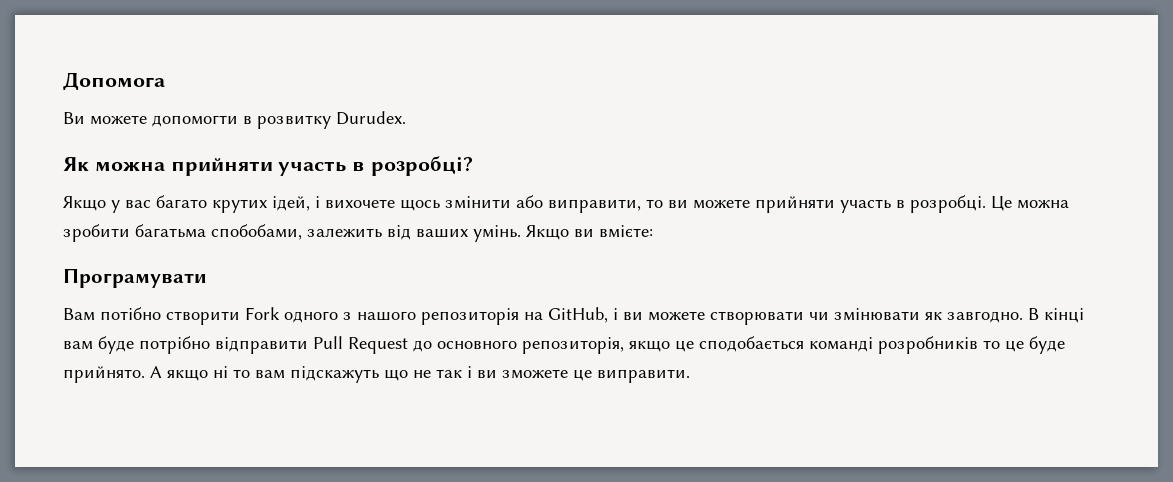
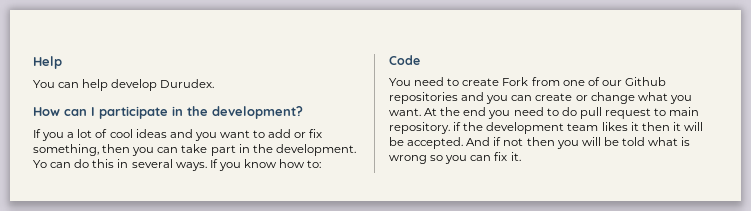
- Допомога
- Ви можете допомогти в розвитку Durudex.
- Як можна прийняти участь в розробці?
- Якщо у вас багато крутих ідей, і вихочете щось змінити або виправити, то ви можете прийняти участь в розробці. Це можна зробити багатьма спобобами, залежить від ваших умінь. Якщо ви вмієте:
- Програмувати
- Вам потібно створити Fork одного з нашого репозиторія на GitHub, і ви можете створювати чи змінювати як завгодно. В кінці вам буде потрібно відправити Pull Request до основного репозиторія, якщо це сподобається команді розробників то це буде прийнято. А якщо ні то вам підскажуть що не так і ви зможете це виправити.
+ Help
+ You can help develop Durudex.
+ How can I participate in the development?
+ If you a lot of cool ideas and you want to add or fix something, then you can take part in the development. Yo can do this in several ways. If you know how to:
+ Code
+ You need to create Fork from one of our Github repositories and you can create or change what you want. At the end you need to do pull request to main repository. if the development team likes it then it will be accepted. And if not then you will be told what is wrong so you can fix it.

